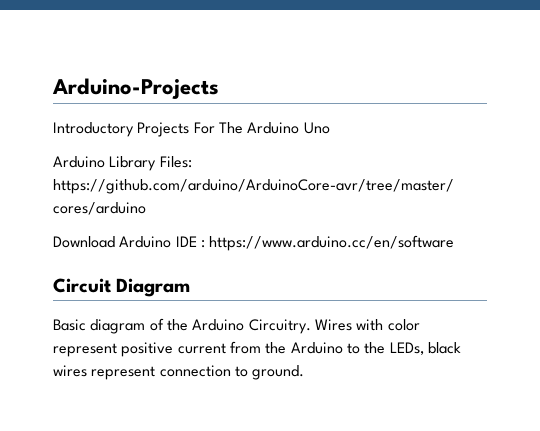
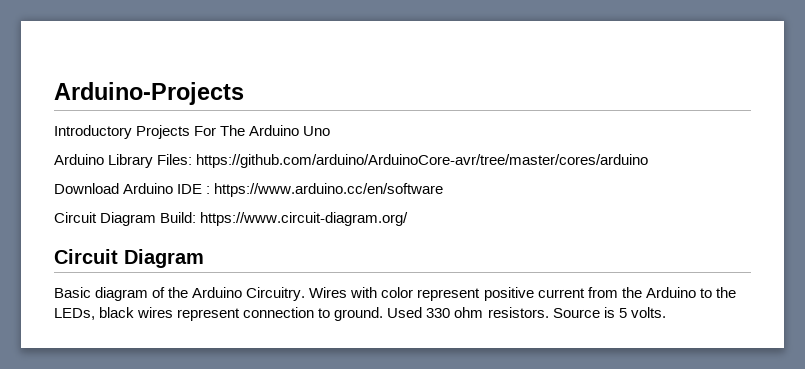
+ Circuit Diagram Build: https://www.circuit-diagram.org/
+ Used 330 ohm resistors. Source is 5 volts.

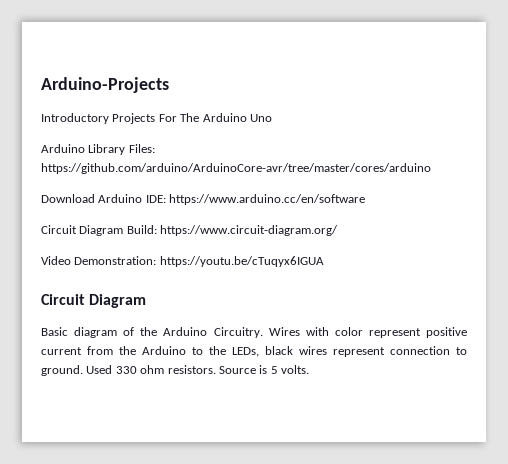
- Download Arduino IDE : https://www.arduino.cc/en/software
+ Download Arduino IDE: https://www.arduino.cc/en/software
+ Video Demonstration: https://youtu.be/cTuqyx6IGUA

